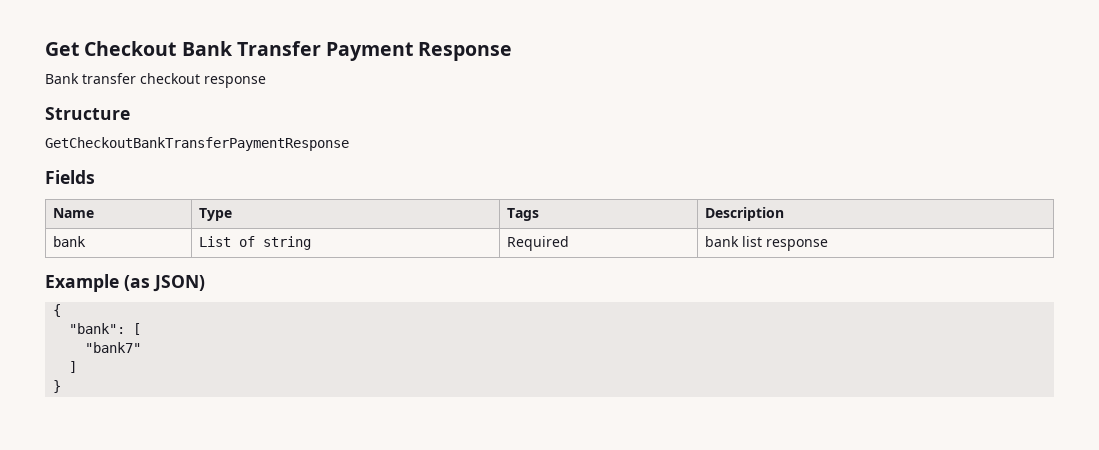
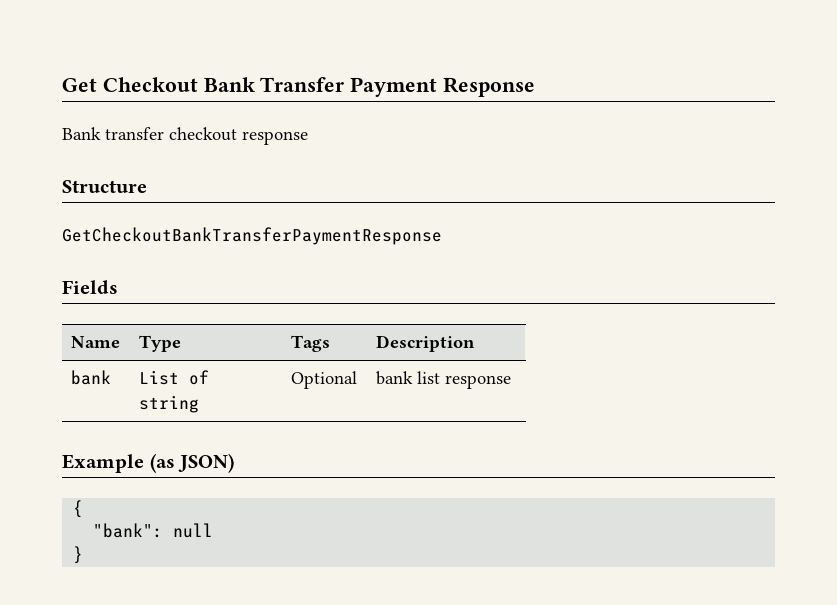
- bank | List of string | Required | bank list response
+ bank | List of string | Optional | bank list response
- "bank": [
- "bank7"
- ]
+ "bank": null

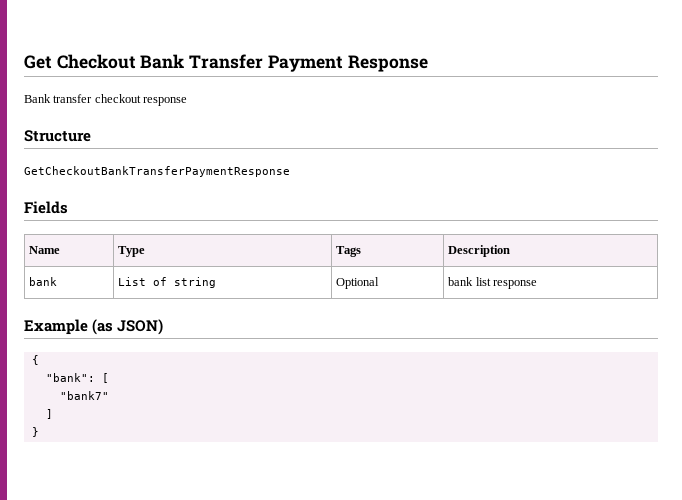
- "bank": null
+ "bank": [
+ "bank7"
+ ]

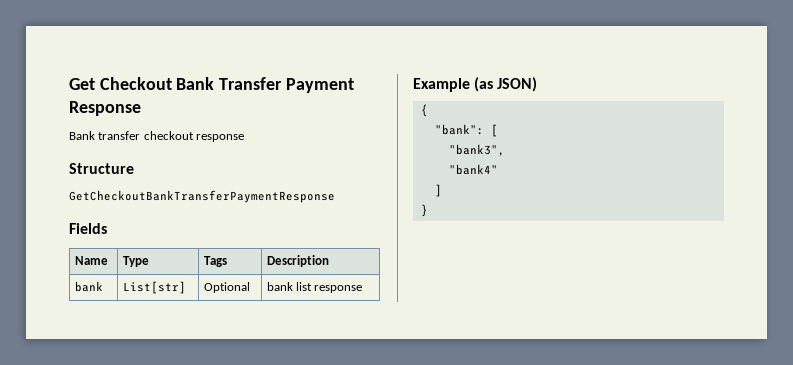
- bank | List of string | Optional | bank list response
+ bank | List[str] | Optional | bank list response
- "bank7"
+ "bank3",
+ "bank4"

